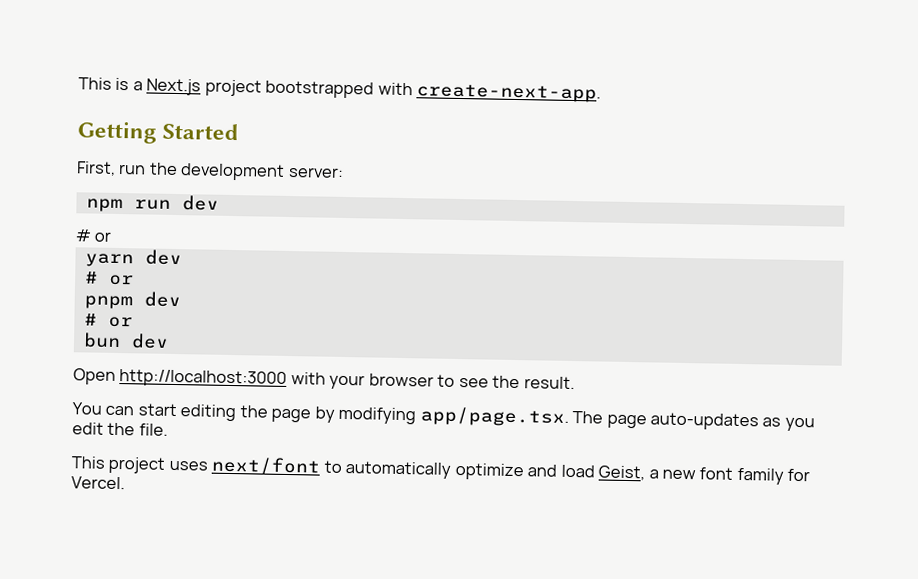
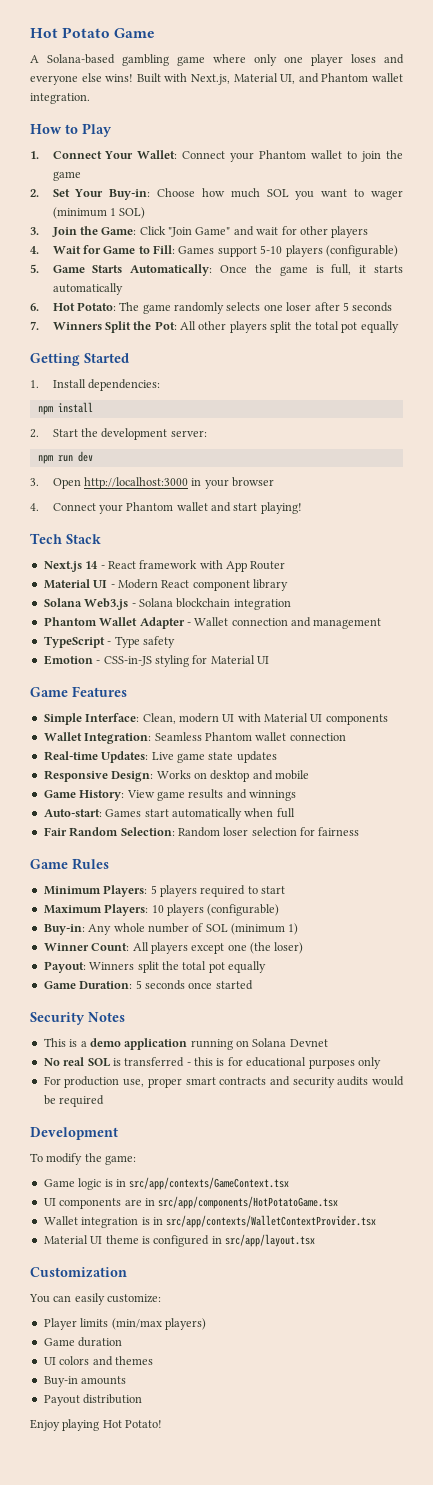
- This is a Next.js project bootstrapped with create-next-app.
+ Hot Potato Game
+ A Solana-based gambling game where only one player loses and everyone else wins! Built with Next.js, Material UI, and Phantom wallet integration.
+ How to Play
+ 1. Connect Your Wallet: Connect your Phantom wallet to join the game
+ 2. Set Your Buy-in: Choose how much SOL you want to wager (minimum 1 SOL)
+ 3. Join the Game: Click "Join Game" and wait for other players
+ 4. Wait for Game to Fill: Games support 5-10 players (configurable)
+ 5. Game Starts Automatically: Once the game is full, it starts automatically
+ 6. Hot Potato: The game randomly selects one loser after 5 seconds
+ 7. Winners Split the Pot: All other players split the total pot equally
  Getting Started
- First, run the development server:
+ 1. Install dependencies:
+ npm install
+ 2. Start the development server:
  npm run dev
- # or
- yarn dev
- # or
- pnpm dev
- # or
- bun dev
- Open http://localhost:3000 with your browser to see the result.
- You can start editing the page by modifying app/page.tsx. The page auto-updates as you edit the file.
- This project uses next/font to automatically optimize and load Geist, a new font family for Vercel.
+ 3. Open http://localhost:3000 in your browser
+ 4. Connect your Phantom wallet and start playing!
+ Tech Stack
+ Next.js 14 - React framework with App Router
+ Material UI - Modern React component library
+ Solana Web3.js - Solana blockchain integration
+ Phantom Wallet Adapter - Wallet connection and management
+ TypeScript - Type safety
+ Emotion - CSS-in-JS styling for Material UI
+ Game Features
+ Simple Interface: Clean, modern UI with Material UI components
+ Wallet Integration: Seamless Phantom wallet connection
+ Real-time Updates: Live game state updates
+ Responsive Design: Works on desktop and mobile
+ Game History: View game results and winnings
+ Auto-start: Games start automatically when full
+ Fair Random Selection: Random loser selection for fairness
+ Game Rules
+ Minimum Players: 5 players required to start
+ Maximum Players: 10 players (configurable)
+ Buy-in: Any whole number of SOL (minimum 1)
+ Winner Count: All players except one (the loser)
+ Payout: Winners split the total pot equally
+ Game Duration: 5 seconds once started
+ Security Notes
+ This is a demo application running on Solana Devnet
+ No real SOL is transferred - this is for educational purposes only
+ For production use, proper smart contracts and security audits would be required
+ Development
+ To modify the game:
+ Game logic is in src/app/contexts/GameContext.tsx
+ UI components are in src/app/components/HotPotatoGame.tsx
+ Wallet integration is in src/app/contexts/WalletContextProvider.tsx
+ Material UI theme is configured in src/app/layout.tsx
+ Customization
+ You can easily customize:
+ Player limits (min/max players)
+ Game duration
+ UI colors and themes
+ Buy-in amounts
+ Payout distribution
+ Enjoy playing Hot Potato!

